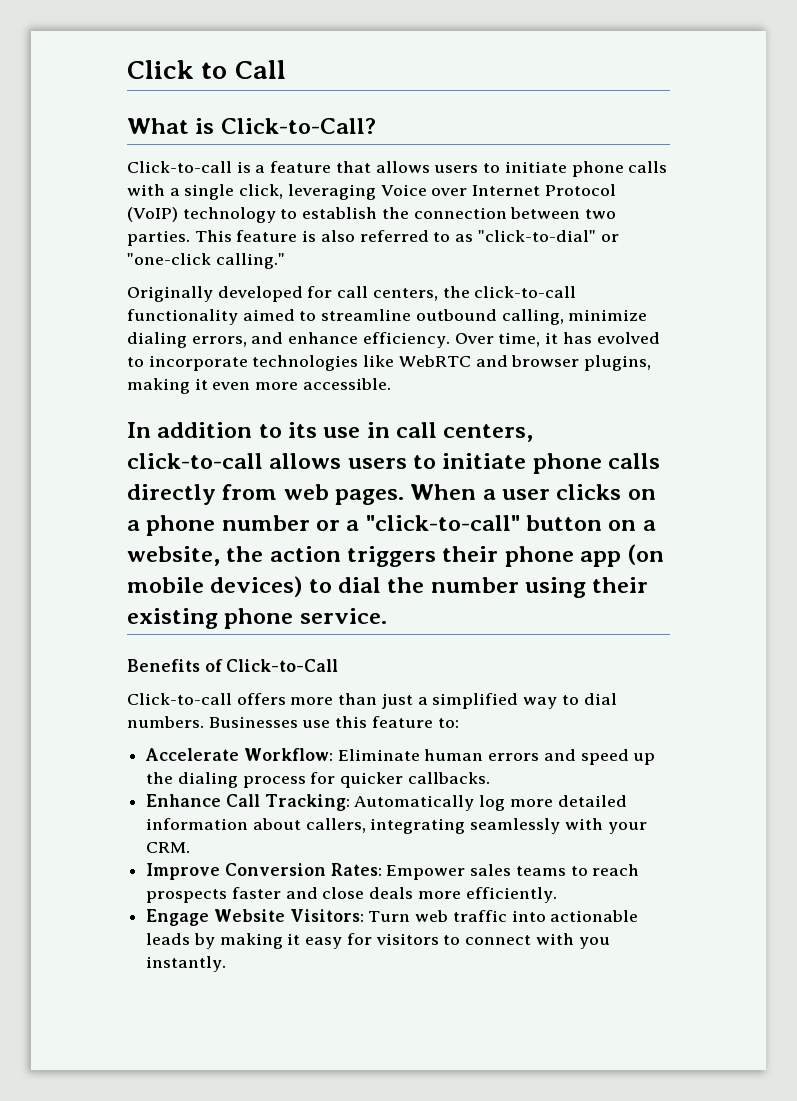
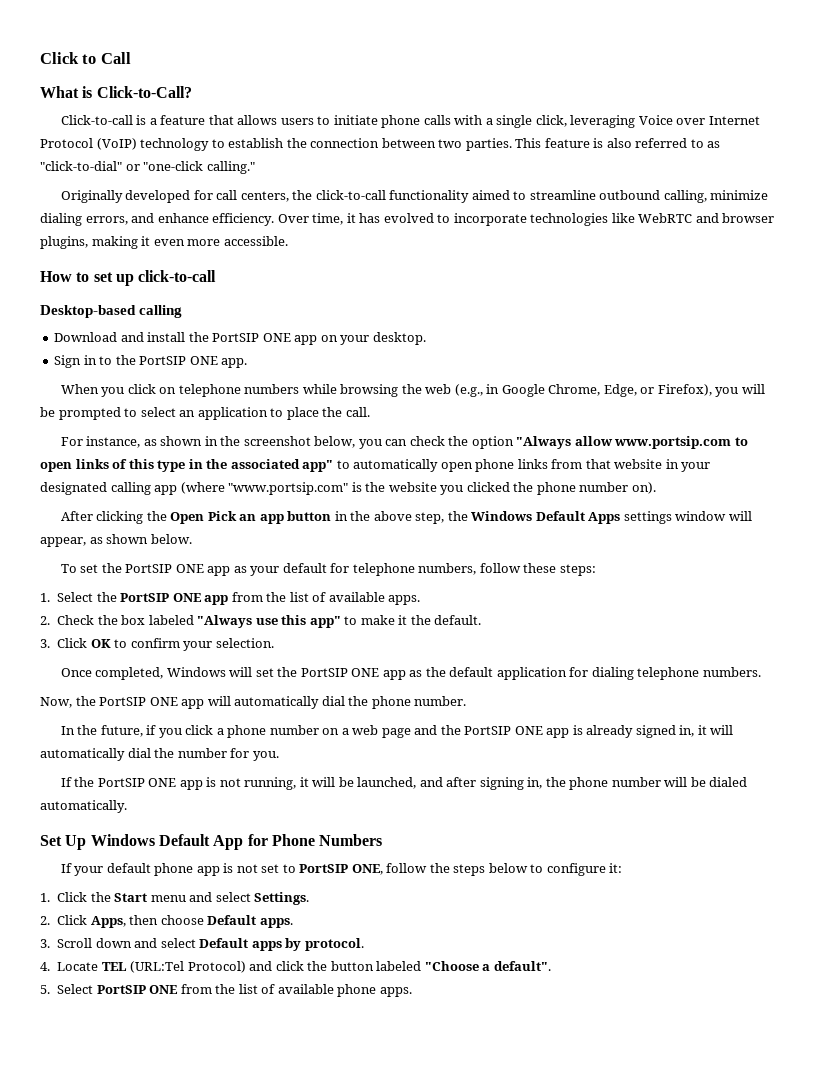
- In addition to its use in call centers, click-to-call allows users to initiate phone calls directly from web pages. When a user clicks on a phone number or a "click-to-call" button on a website, the action triggers their phone app (on mobile devices) to dial the number using their existing phone service.
- Benefits of Click-to-Call
- Click-to-call offers more than just a simplified way to dial numbers. Businesses use this feature to:
- Accelerate Workflow: Eliminate human errors and speed up the dialing process for quicker callbacks.
- Enhance Call Tracking: Automatically log more detailed information about callers, integrating seamlessly with your CRM.
- Improve Conversion Rates: Empower sales teams to reach prospects faster and close deals more efficiently.
- Engage Website Visitors: Turn web traffic into actionable leads by making it easy for visitors to connect with you instantly.
+ How to set up click-to-call
+ Desktop-based calling
+ Download and install the PortSIP ONE app on your desktop.
+ Sign in to the PortSIP ONE app.
+ When you click on telephone numbers while browsing the web (e.g., in Google Chrome, Edge, or Firefox), you will be prompted to select an application to place the call.
+ For instance, as shown in the screenshot below, you can check the option "Always allow www.portsip.com to open links of this type in the associated app" to automatically open phone links from that website in your designated calling app (where "www.portsip.com" is the website you clicked the phone number on).
+ After clicking the Open Pick an app button in the above step, the Windows Default Apps settings window will appear, as shown below.
+ To set the PortSIP ONE app as your default for telephone numbers, follow these steps:
+ 1. Select the PortSIP ONE app from the list of available apps.
+ 2. Check the box labeled "Always use this app" to make it the default.
+ 3. Click OK to confirm your selection.
+ Once completed, Windows will set the PortSIP ONE app as the default application for dialing telephone numbers.
+ Now, the PortSIP ONE app will automatically dial the phone number.
+ In the future, if you click a phone number on a web page and the PortSIP ONE app is already signed in, it will automatically dial the number for you.
+ If the PortSIP ONE app is not running, it will be launched, and after signing in, the phone number will be dialed automatically.
+ Set Up Windows Default App for Phone Numbers
+ If your default phone app is not set to PortSIP ONE, follow the steps below to configure it:
+ 1. Click the Start menu and select Settings.
+ 2. Click Apps, then choose Default apps.
+ 3. Scroll down and select Default apps by protocol.
+ 4. Locate TEL (URL:Tel Protocol) and click the button labeled "Choose a default".
+ 5. Select PortSIP ONE from the list of available phone apps.

